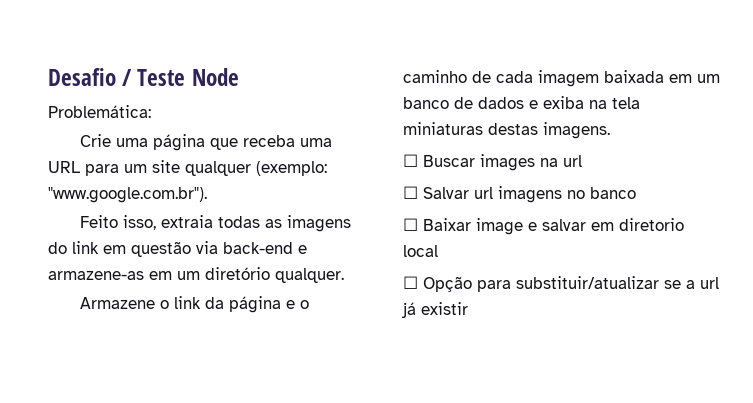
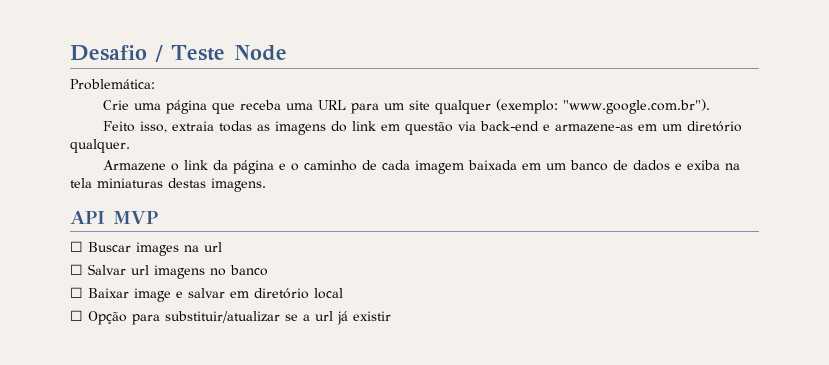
+ API MVP
- ☐ Baixar image e salvar em diretorio local
+ ☐ Baixar image e salvar em diretório local

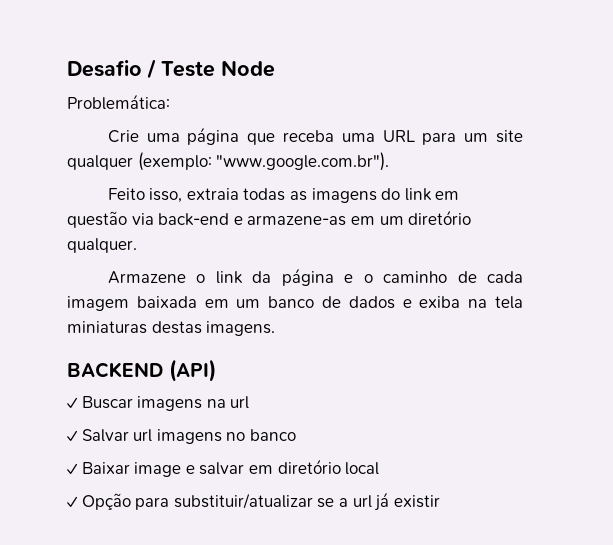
- API MVP
- ☐ Buscar images na url
+ BACKEND (API)
+ ✓ Buscar imagens na url
- ☐ Salvar url imagens no banco
+ ✓ Salvar url imagens no banco
- ☐ Baixar image e salvar em diretório local
+ ✓ Baixar image e salvar em diretório local
- ☐ Opção para substituir/atualizar se a url já existir
+ ✓ Opção para substituir/atualizar se a url já existir

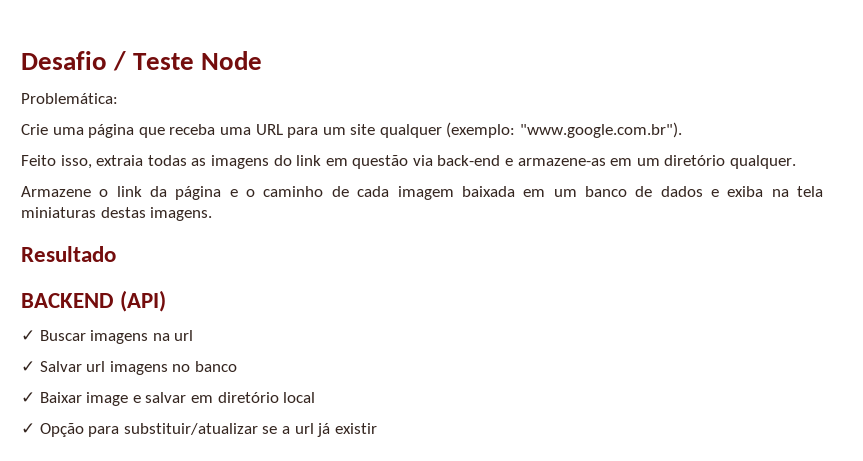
+ Resultado

